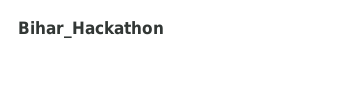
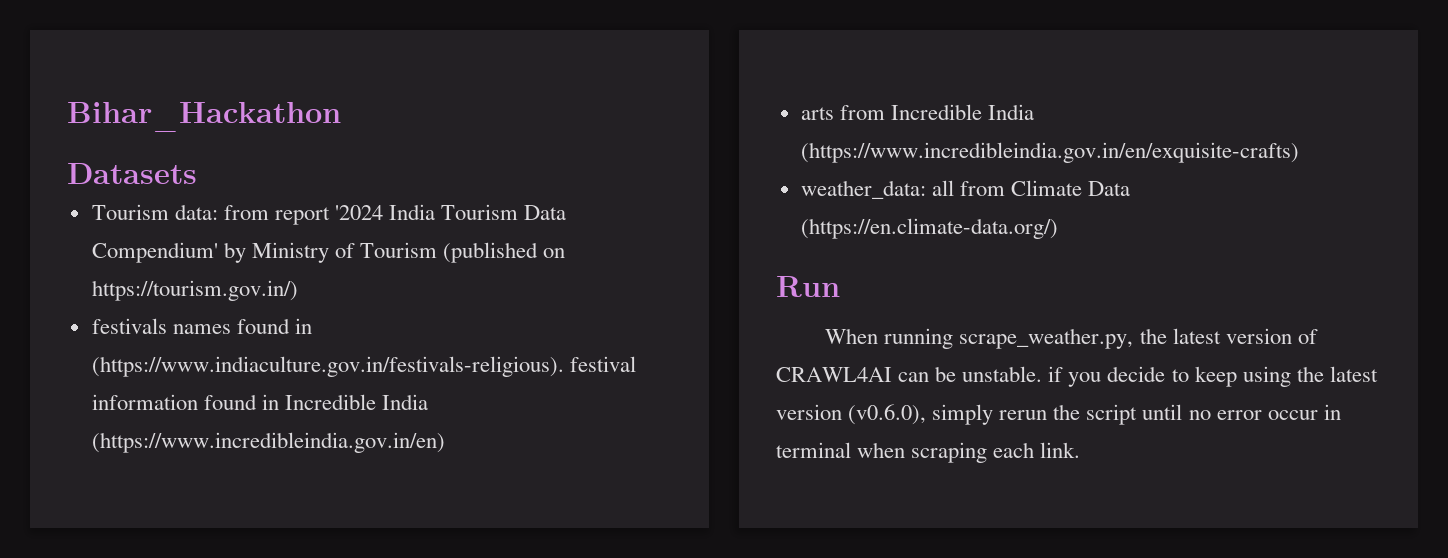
+ Datasets
+ Tourism data: from report '2024 India Tourism Data Compendium' by Ministry of Tourism (published on https://tourism.gov.in/)
+ festivals names found in (https://www.indiaculture.gov.in/festivals-religious). festival information found in Incredible India (https://www.incredibleindia.gov.in/en)
+ arts from Incredible India (https://www.incredibleindia.gov.in/en/exquisite-crafts)
+ weather_data: all from Climate Data (https://en.climate-data.org/)
+ Run
+ When running scrape_weather.py, the latest version of CRAWL4AI can be unstable. if you decide to keep using the latest version (v0.6.0), simply rerun the script until no error occur in terminal when scraping each link.

